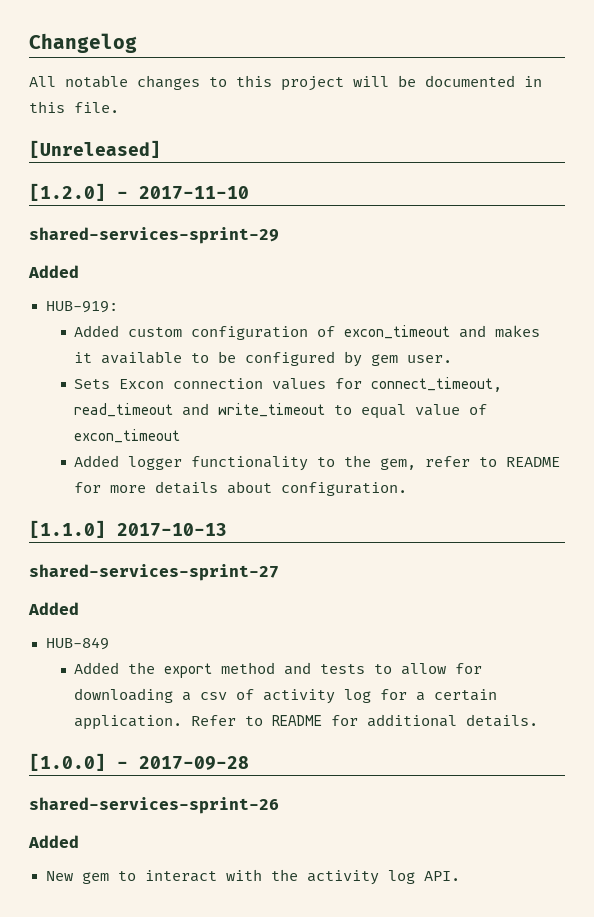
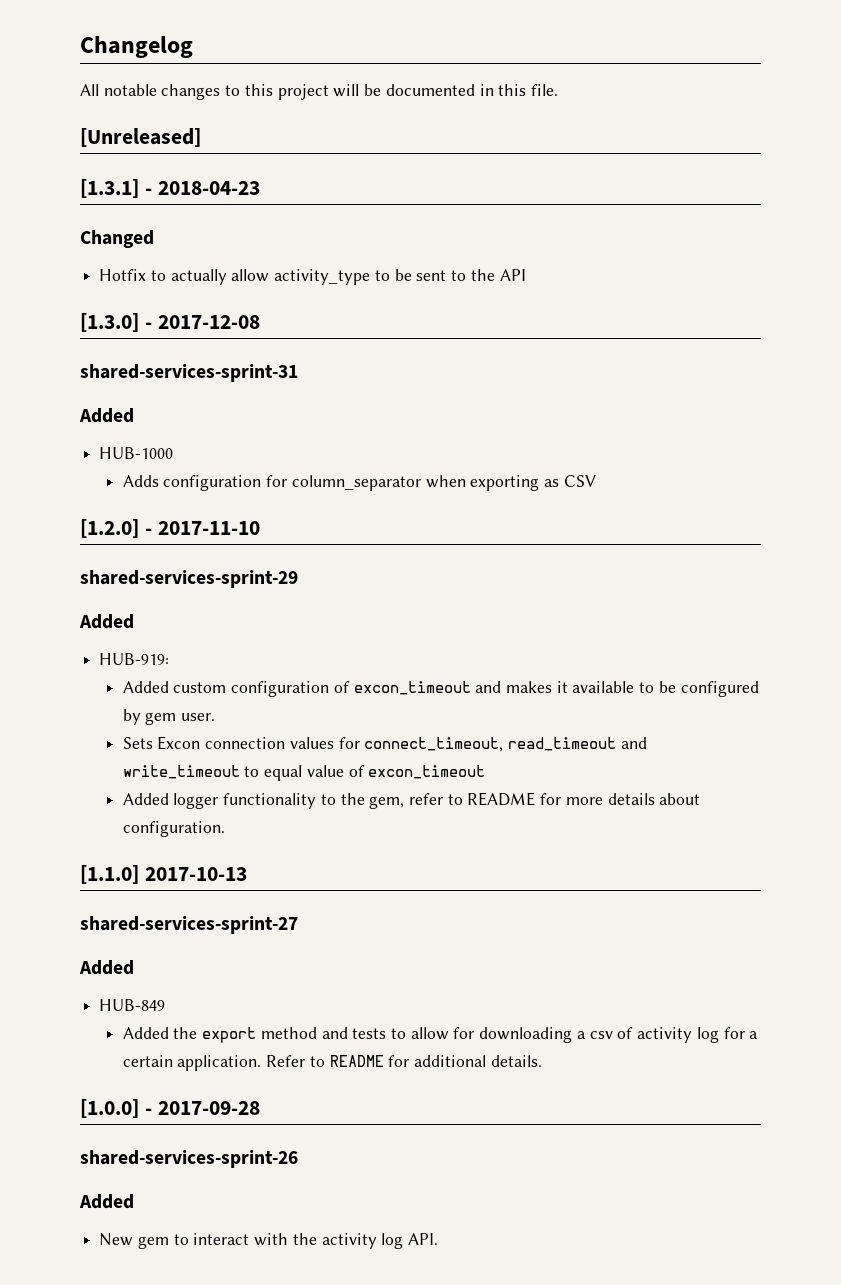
+ [1.3.1] - 2018-04-23
+ Changed
+ Hotfix to actually allow activity_type to be sent to the API
+ [1.3.0] - 2017-12-08
+ shared-services-sprint-31
+ Added
+ HUB-1000
+ Adds configuration for column_separator when exporting as CSV

